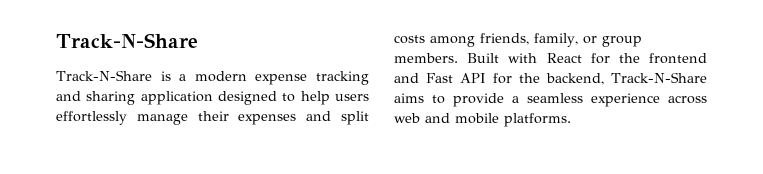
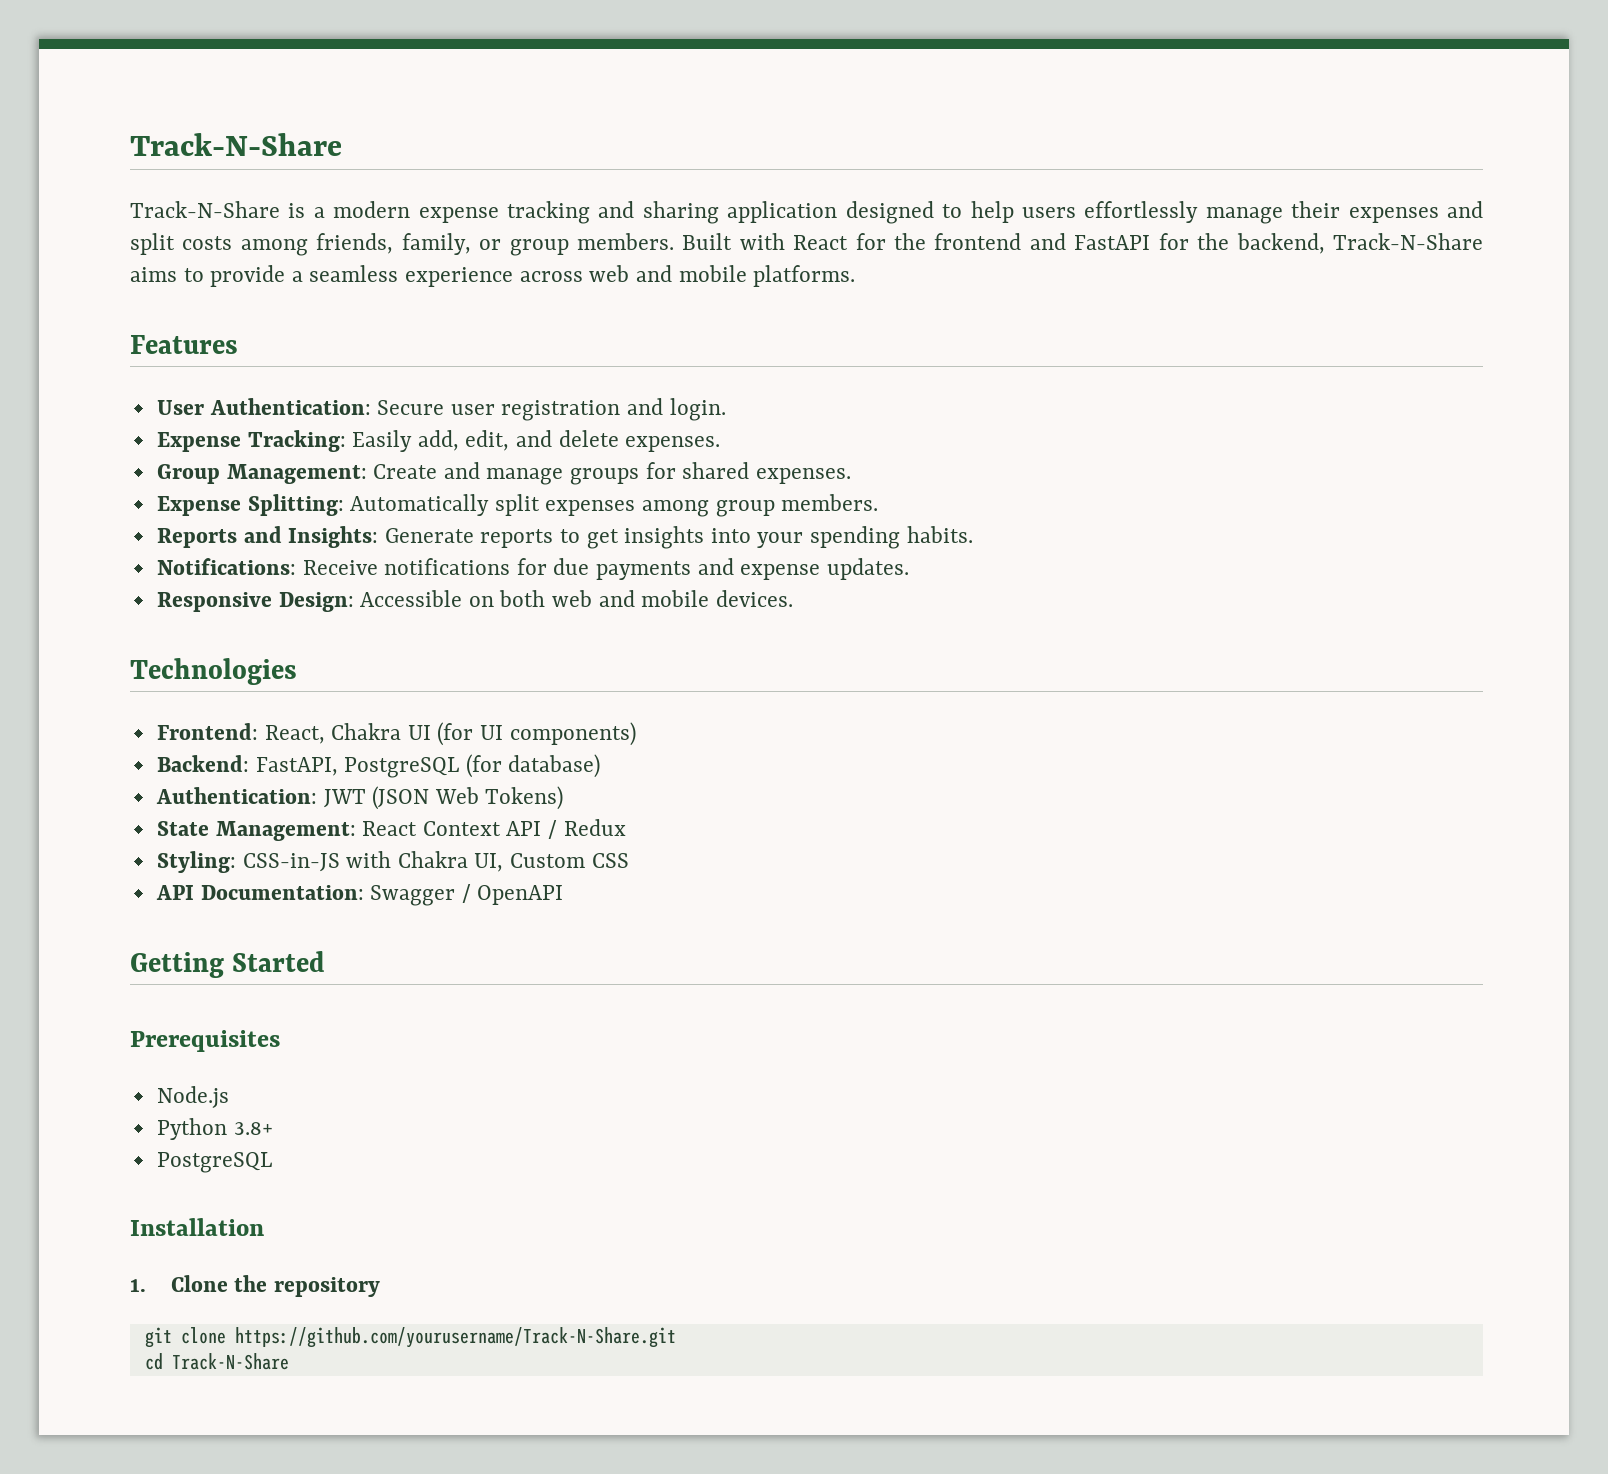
- Built with React for the frontend and Fast API for the backend, Track-N-Share aims to provide a seamless experience across web and mobile platforms.
+ Built with React for the frontend and FastAPI for the backend, Track-N-Share aims to provide a seamless experience across web and mobile platforms.
+ Features
+ User Authentication: Secure user registration and login.
+ Expense Tracking: Easily add, edit, and delete expenses.
+ Group Management: Create and manage groups for shared expenses.
+ Expense Splitting: Automatically split expenses among group members.
+ Reports and Insights: Generate reports to get insights into your spending habits.
+ Notifications: Receive notifications for due payments and expense updates.
+ Responsive Design: Accessible on both web and mobile devices.
+ Technologies
+ Frontend: React, Chakra UI (for UI components)
+ Backend: FastAPI, PostgreSQL (for database)
+ Authentication: JWT (JSON Web Tokens)
+ State Management: React Context API / Redux
+ Styling: CSS-in-JS with Chakra UI, Custom CSS
+ API Documentation: Swagger / OpenAPI
+ Getting Started
+ Prerequisites
+ Node.js
+ Python 3.8+
+ PostgreSQL
+ Installation
+ 1. Clone the repository
+ git clone https://github.com/yourusername/Track-N-Share.git
+ cd Track-N-Share

